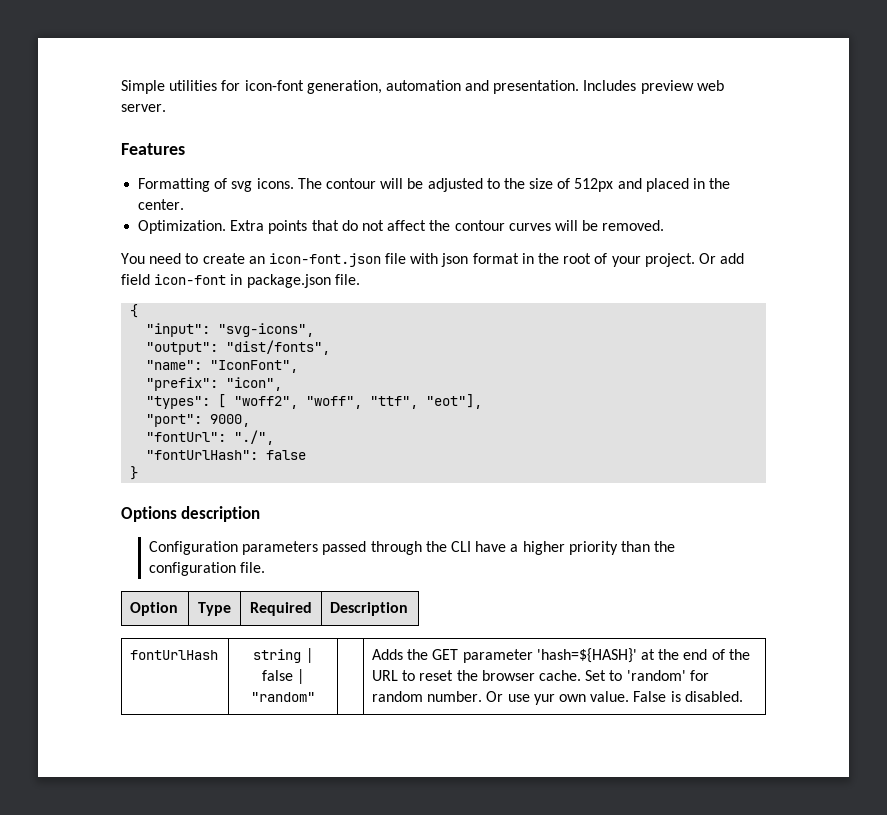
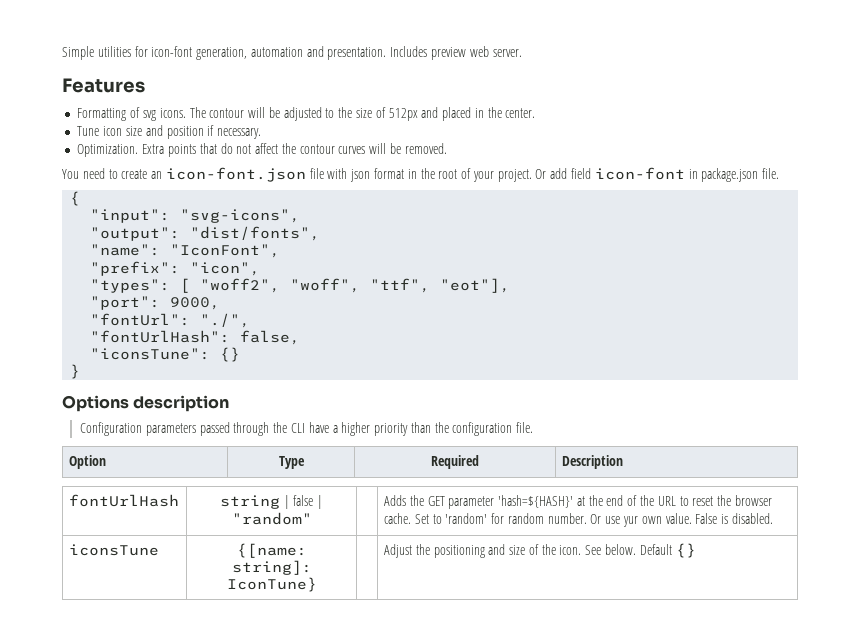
+ Tune icon size and position if necessary.
- "fontUrlHash": false
+ "fontUrlHash": false,
+ "iconsTune": {}
+ iconsTune | {[name: string]: IconTune} | | Adjust the positioning and size of the icon. See below. Default {}

